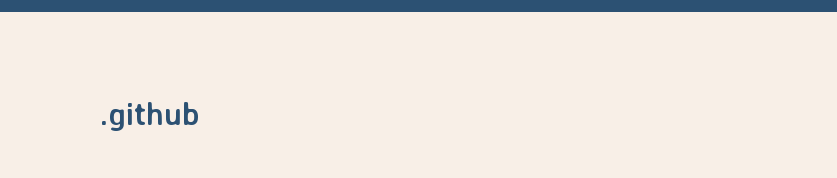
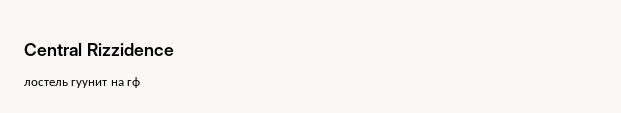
- .github
+ Central Rizzidence
+ лостель гуунит на гф

